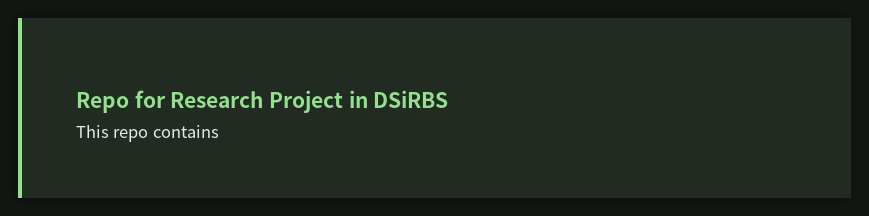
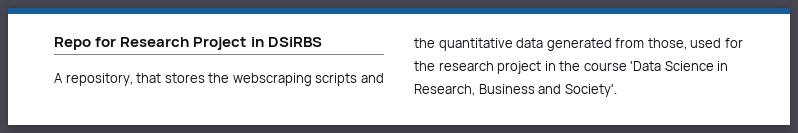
- This repo contains
+ A repository, that stores the webscraping scripts and the quantitative data generated from those, used for the research project in the course 'Data Science in Research, Business and Society'.

